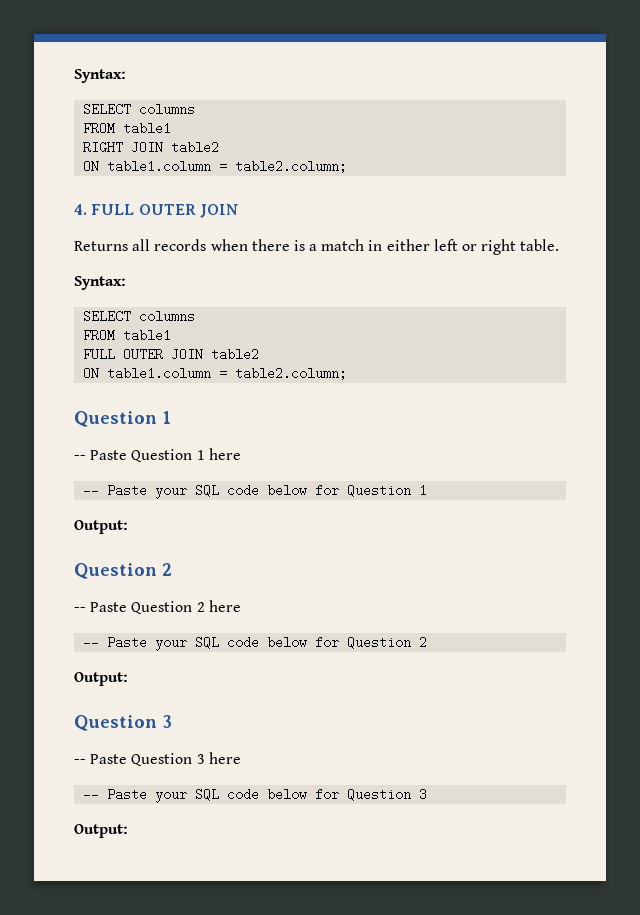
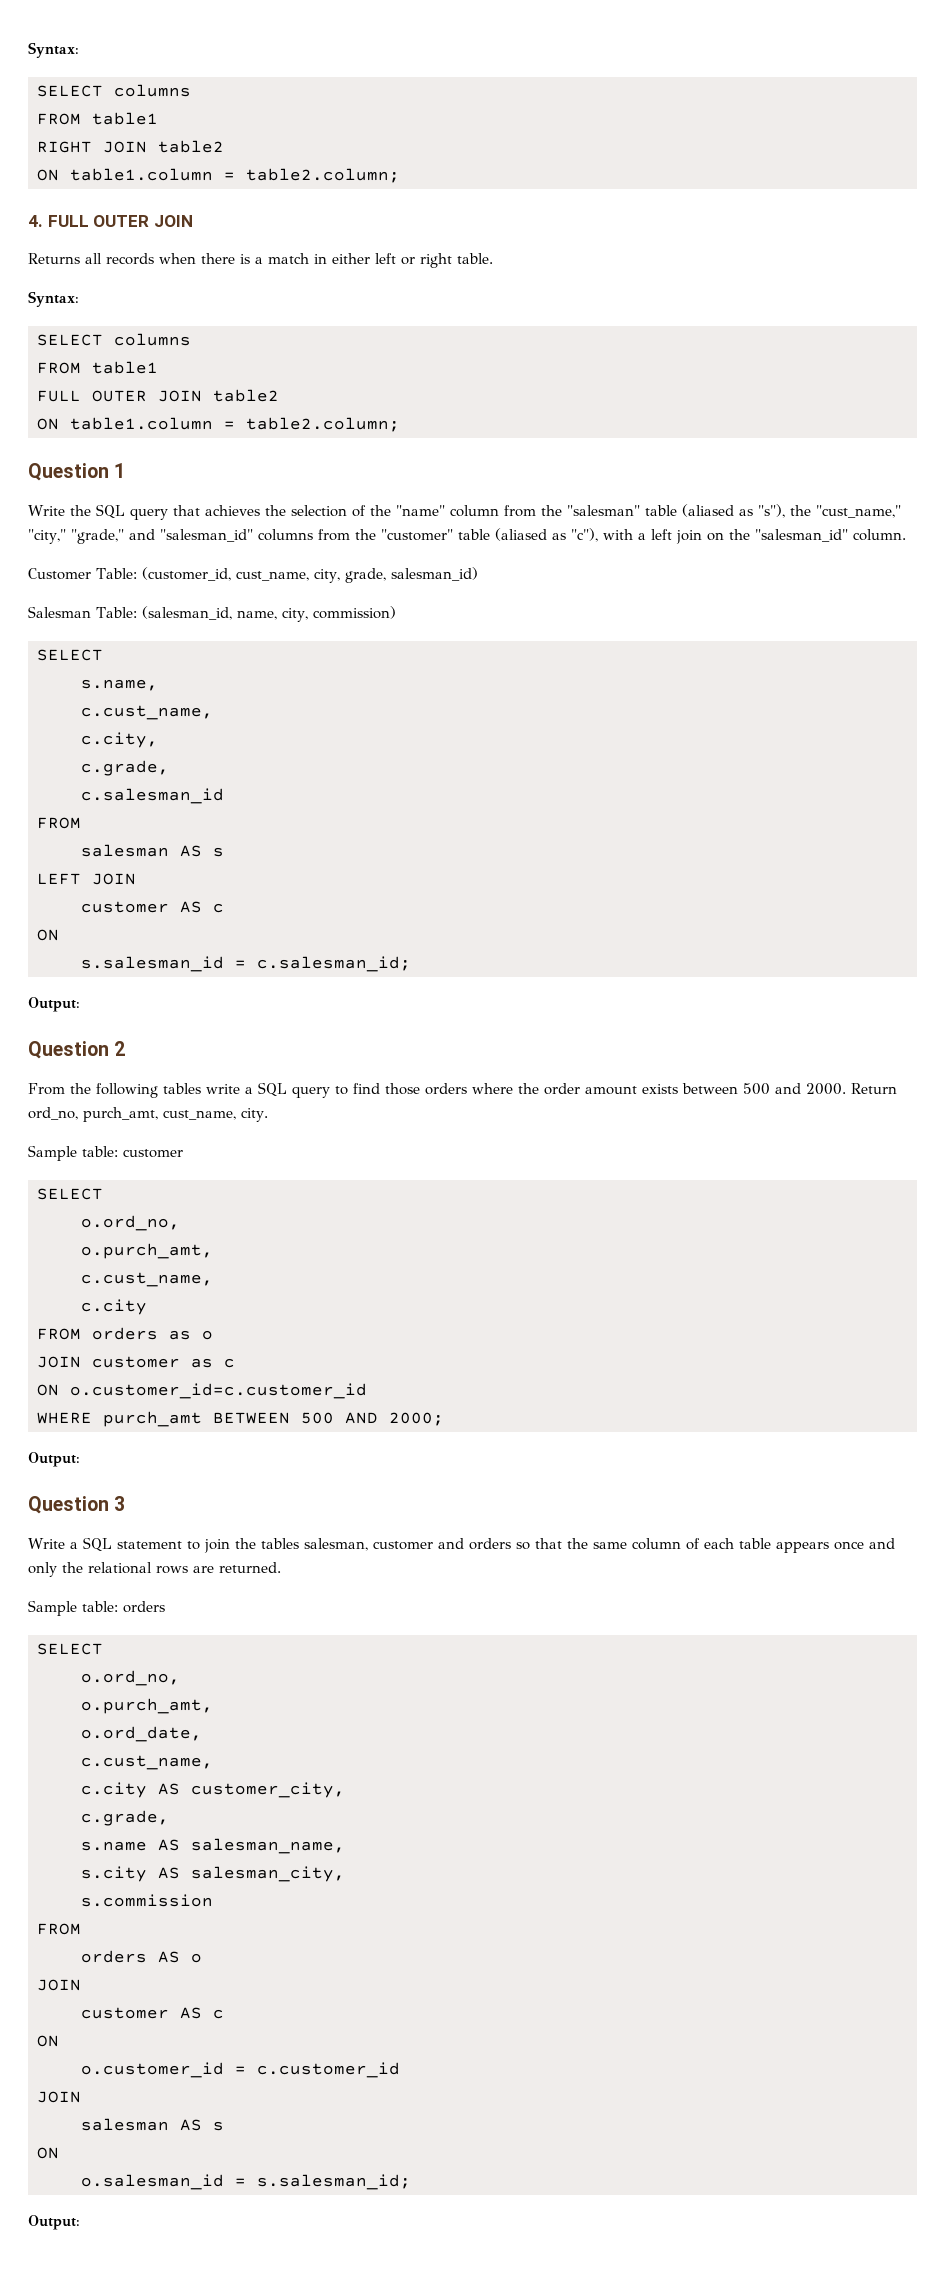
- -- Paste Question 1 here
- -- Paste your SQL code below for Question 1
+ Write the SQL query that achieves the selection of the "name" column from the "salesman" table (aliased as "s"), the "cust_name," "city," "grade," and "salesman_id" columns from the "customer" table (aliased as "c"), with a left join on the "salesman_id" column.
+ Customer Table: (customer_id, cust_name, city, grade, salesman_id)
+ Salesman Table: (salesman_id, name, city, commission)
+ SELECT
+ s.name,
+ c.cust_name,
+ c.city,
+ c.grade,
+ c.salesman_id
+ FROM
+ salesman AS s
+ LEFT JOIN
+ customer AS c
+ ON
+ s.salesman_id = c.salesman_id;
  Output:
  Question 2
- -- Paste Question 2 here
- -- Paste your SQL code below for Question 2
+ From the following tables write a SQL query to find those orders where the order amount exists between 500 and 2000. Return ord_no, purch_amt, cust_name, city.
+ Sample table: customer
+ SELECT
+ o.ord_no,
+ o.purch_amt,
+ c.cust_name,
+ c.city
+ FROM orders as o
+ JOIN customer as c
+ ON o.customer_id=c.customer_id
+ WHERE purch_amt BETWEEN 500 AND 2000;
  Output:
  Question 3
- -- Paste Question 3 here
- -- Paste your SQL code below for Question 3
+ Write a SQL statement to join the tables salesman, customer and orders so that the same column of each table appears once and only the relational rows are returned.
+ Sample table: orders
+ SELECT
+ o.ord_no,
+ o.purch_amt,
+ o.ord_date,
+ c.cust_name,
+ c.city AS customer_city,
+ c.grade,
+ s.name AS salesman_name,
+ s.city AS salesman_city,
+ s.commission
+ FROM
+ orders AS o
+ JOIN
+ customer AS c
+ ON
+ o.customer_id = c.customer_id
+ JOIN
+ salesman AS s
+ ON
+ o.salesman_id = s.salesman_id;

